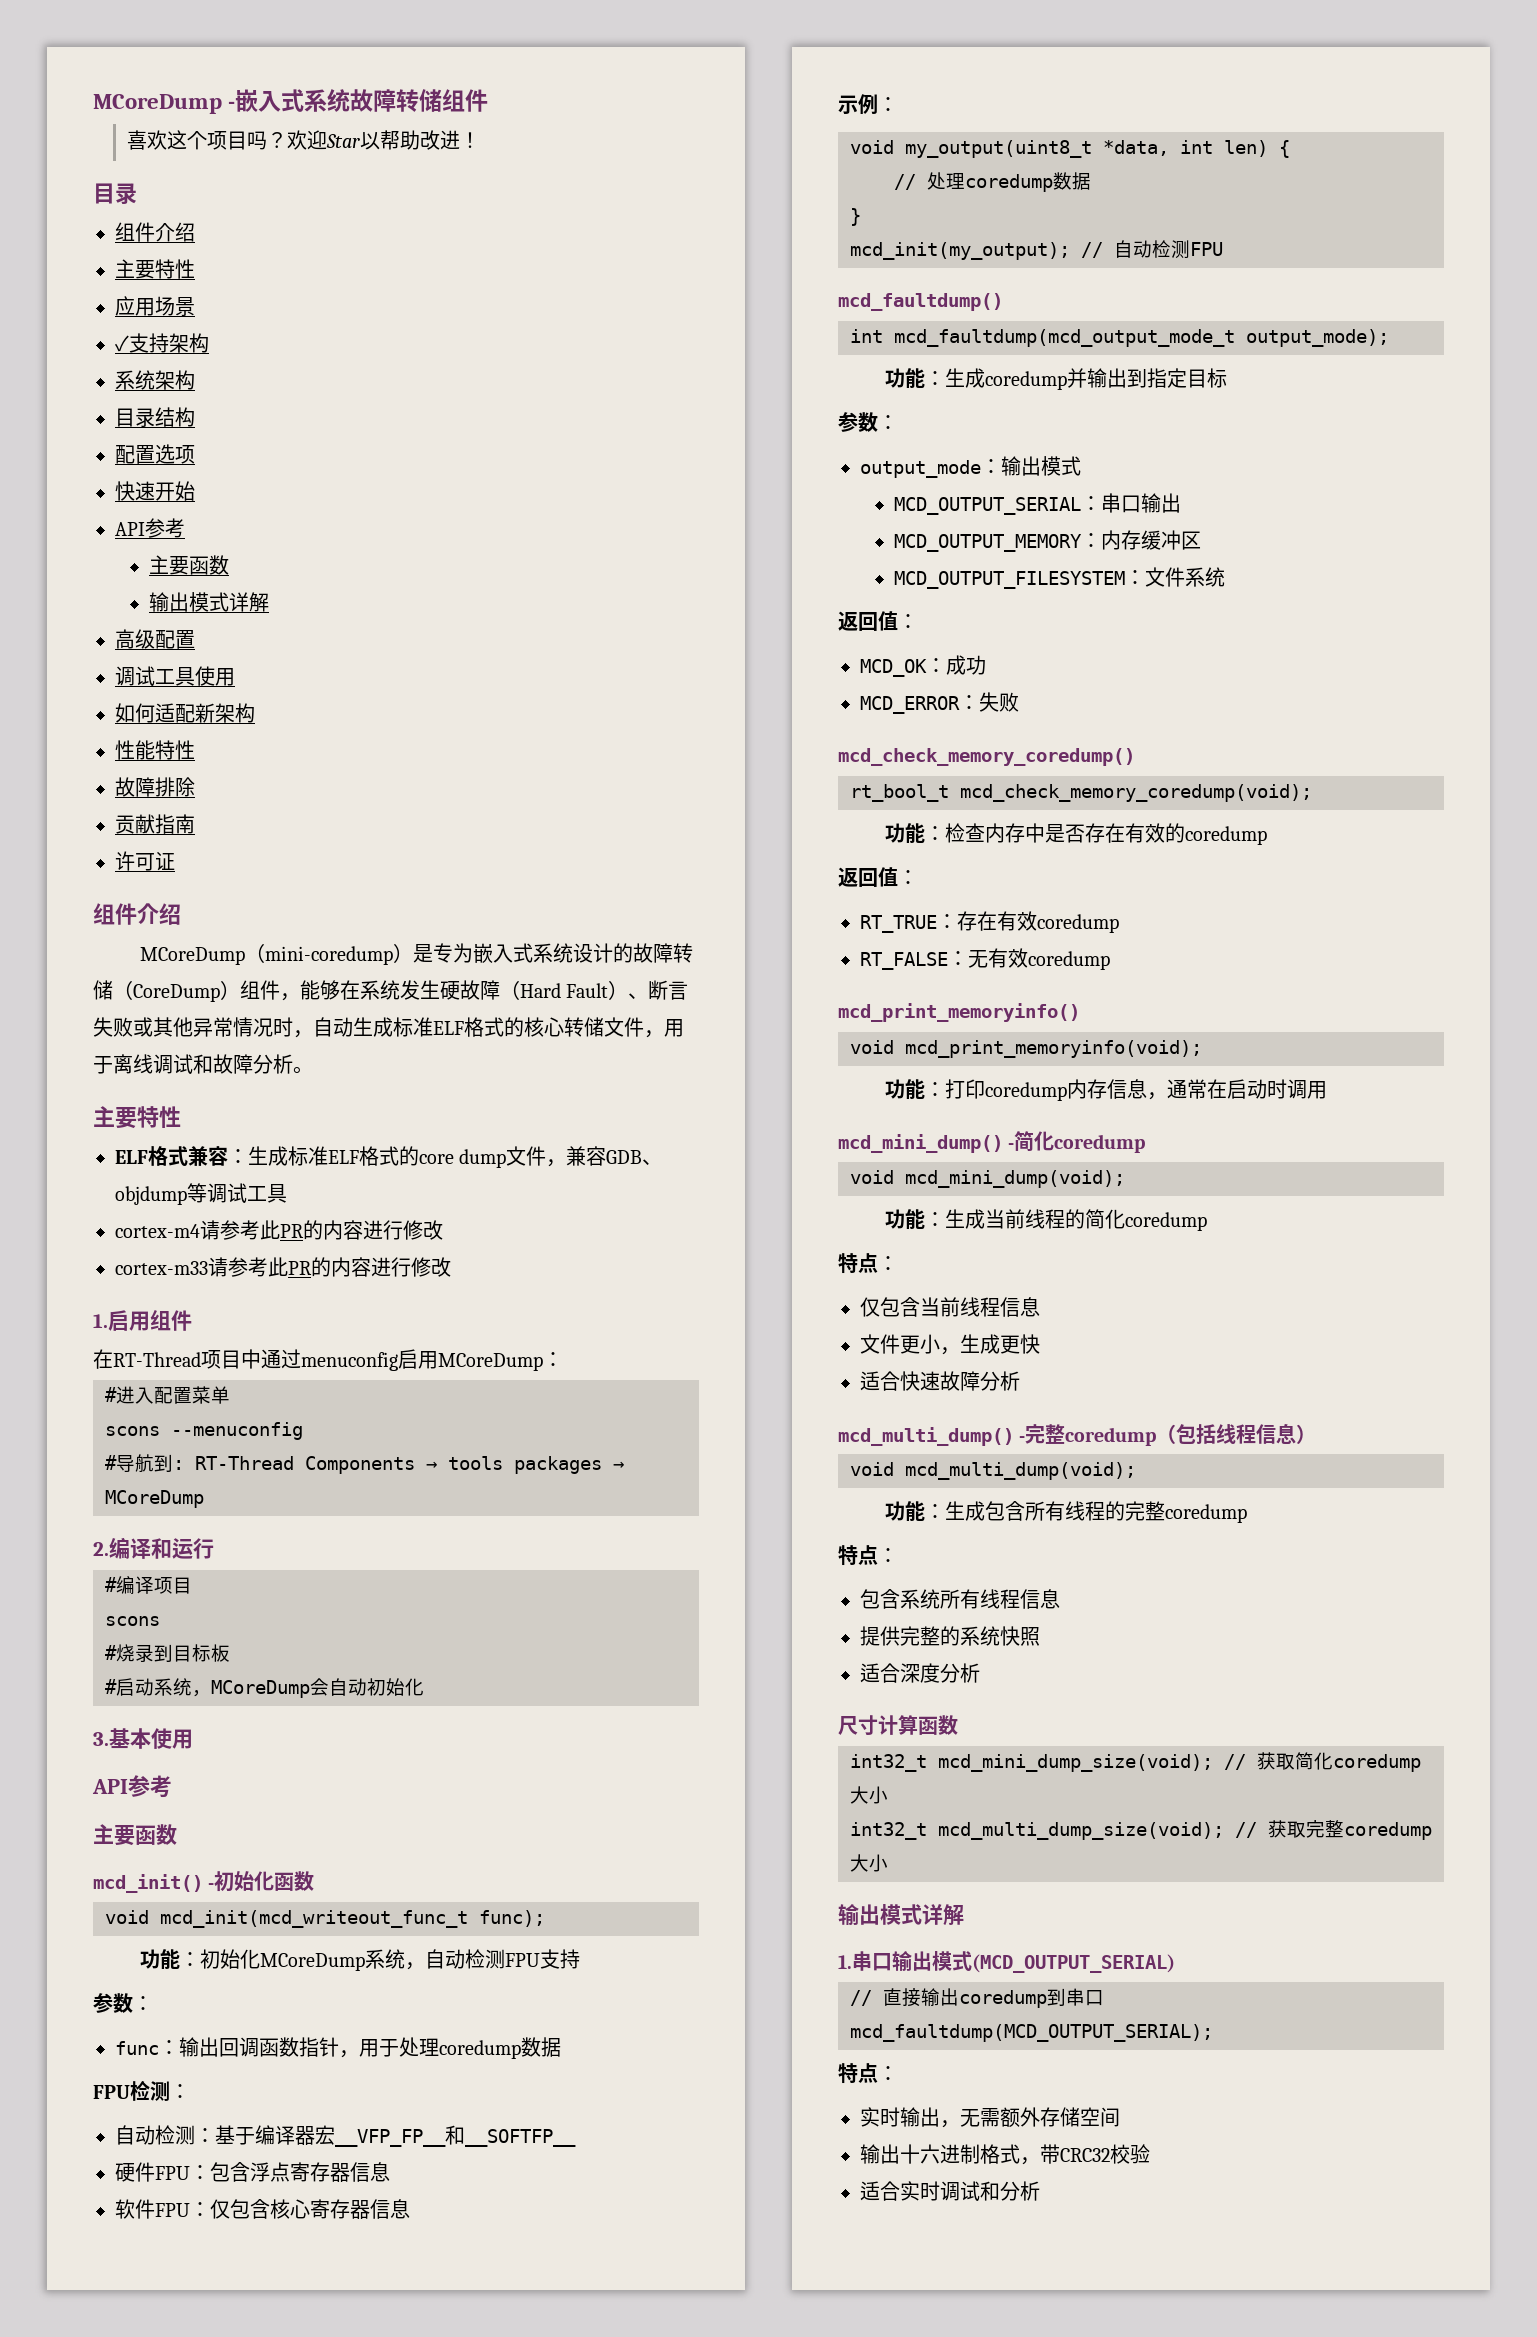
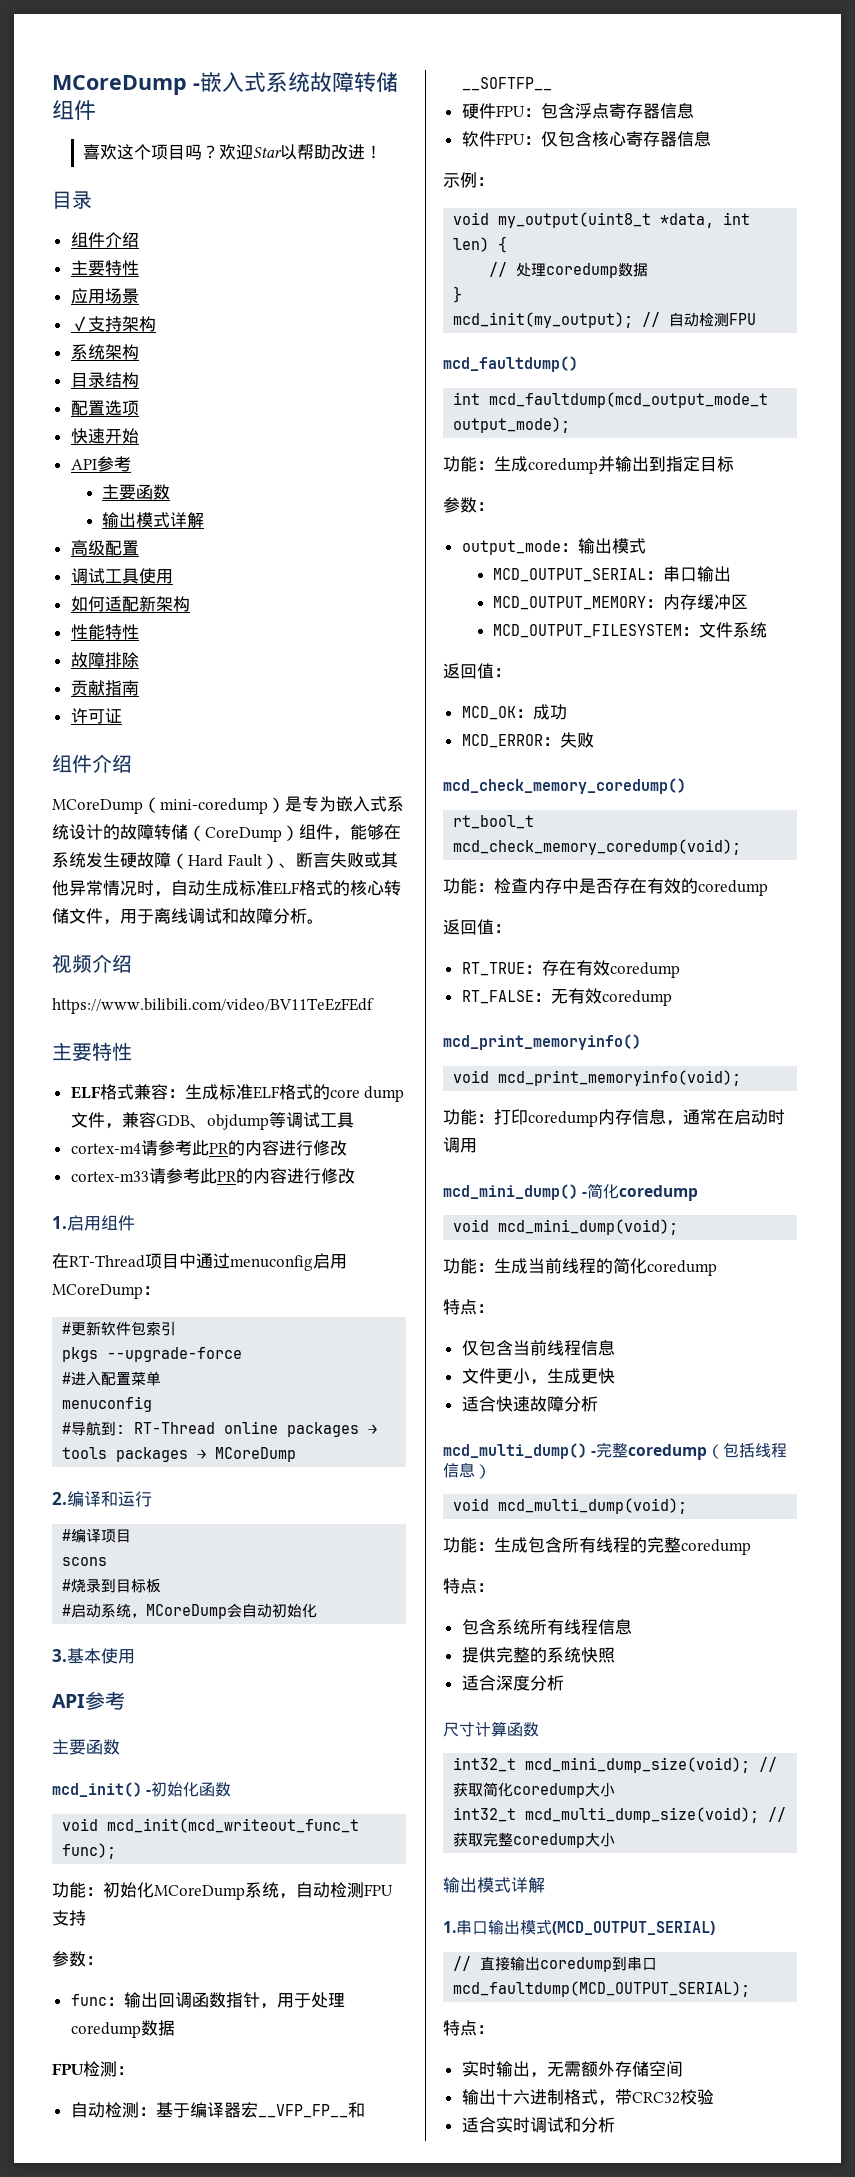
+ 视频介绍
+ https://www.bilibili.com/video/BV11TeEzFEdf
+ #更新软件包索引
+ pkgs --upgrade-force
  #进入配置菜单
- scons --menuconfig
+ menuconfig
- #导航到: RT-Thread Components → tools packages → MCoreDump
+ #导航到: RT-Thread online packages → tools packages → MCoreDump

